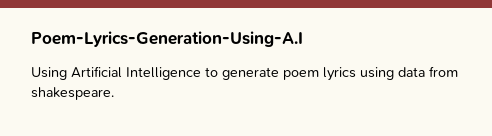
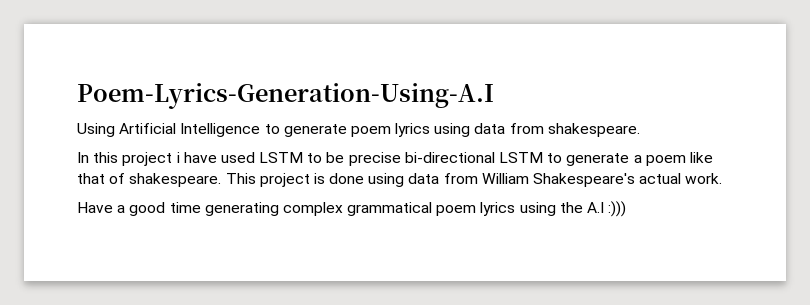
+ In this project i have used LSTM to be precise bi-directional LSTM to generate a poem like that of shakespeare. This project is done using data from William Shakespeare's actual work.
+ Have a good time generating complex grammatical poem lyrics using the A.I :)))

